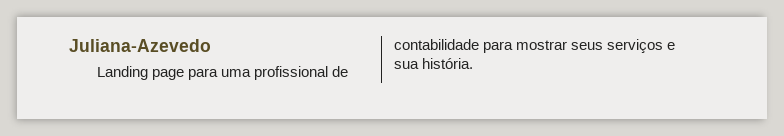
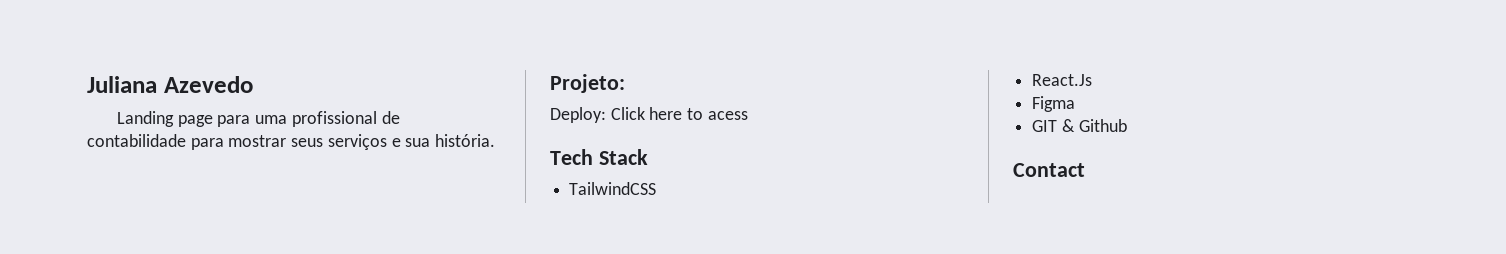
- Juliana-Azevedo
+ Juliana Azevedo
+ Projeto:
+ Deploy: Click here to acess
+ Tech Stack
+ TailwindCSS
+ React.Js
+ Figma
+ GIT & Github
+ Contact

